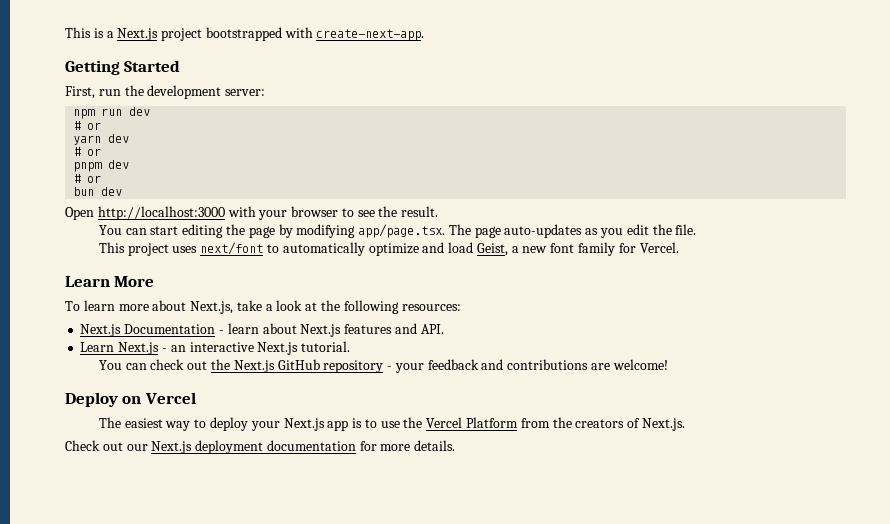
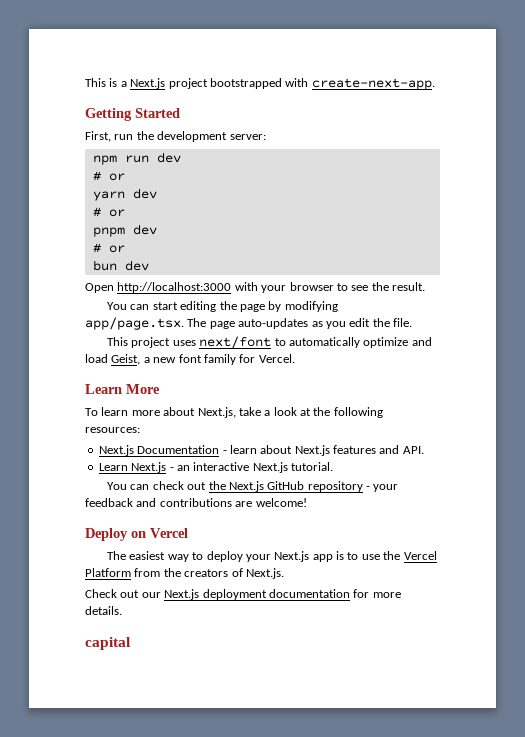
+ capital

